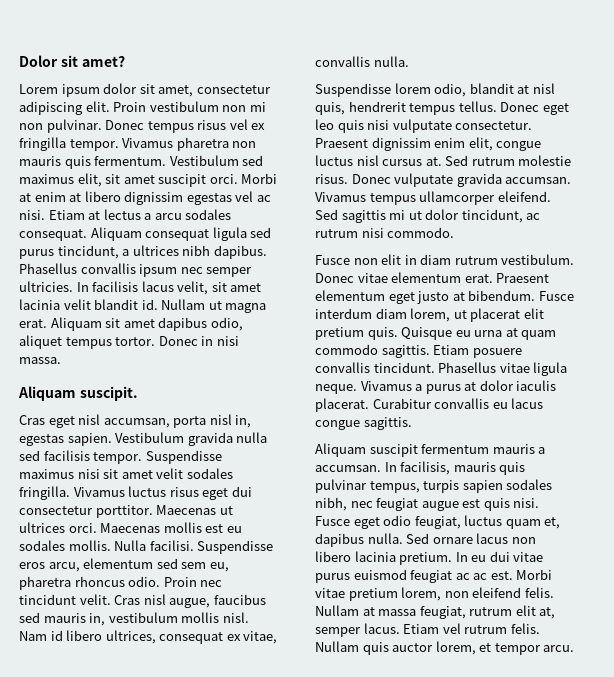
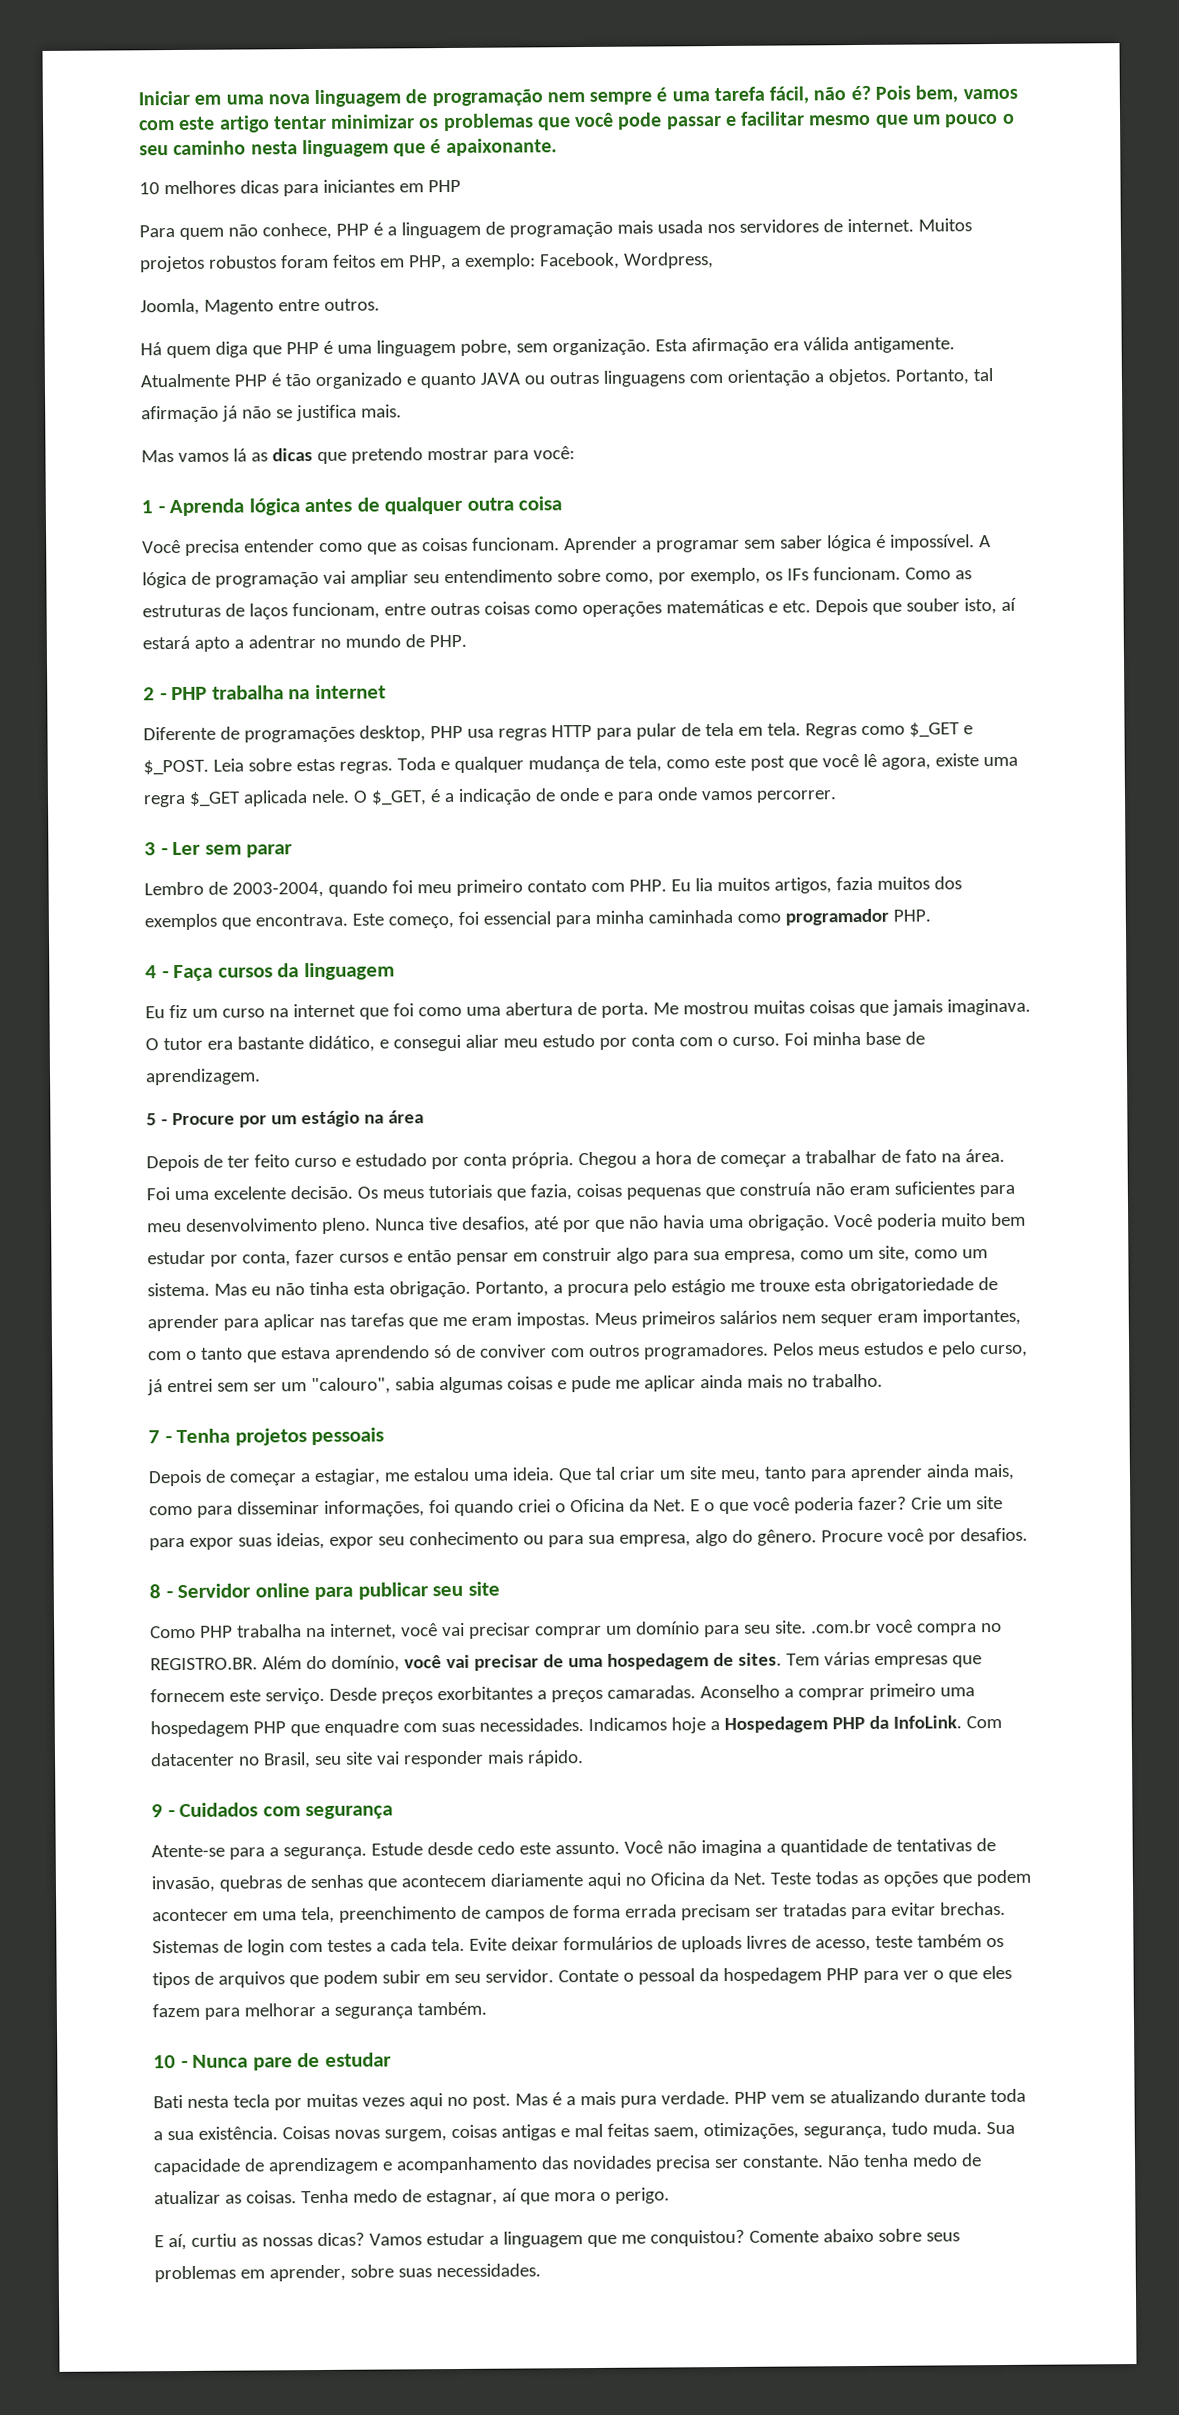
- Dolor sit amet?
- Lorem ipsum dolor sit amet, consectetur adipiscing elit. Proin vestibulum non mi non pulvinar. Donec tempus risus vel ex fringilla tempor. Vivamus pharetra non mauris quis fermentum. Vestibulum sed maximus elit, sit amet suscipit orci. Morbi at enim at libero dignissim egestas vel ac nisi. Etiam at lectus a arcu sodales consequat. Aliquam consequat ligula sed purus tincidunt, a ultrices nibh dapibus. Phasellus convallis ipsum nec semper ultricies. In facilisis lacus velit, sit amet lacinia velit blandit id. Nullam ut magna erat. Aliquam sit amet dapibus odio, aliquet tempus tortor. Donec in nisi massa.
- Aliquam suscipit.
- Cras eget nisl accumsan, porta nisl in, egestas sapien. Vestibulum gravida nulla sed facilisis tempor. Suspendisse maximus nisi sit amet velit sodales fringilla. Vivamus luctus risus eget dui consectetur porttitor. Maecenas ut ultrices orci. Maecenas mollis est eu sodales mollis. Nulla facilisi. Suspendisse eros arcu, elementum sed sem eu, pharetra rhoncus odio. Proin nec tincidunt velit. Cras nisl augue, faucibus sed mauris in, vestibulum mollis nisl. Nam id libero ultrices, consequat ex vitae, convallis nulla.
- Suspendisse lorem odio, blandit at nisl quis, hendrerit tempus tellus. Donec eget leo quis nisi vulputate consectetur. Praesent dignissim enim elit, congue luctus nisl cursus at. Sed rutrum molestie risus. Donec vulputate gravida accumsan. Vivamus tempus ullamcorper eleifend. Sed sagittis mi ut dolor tincidunt, ac rutrum nisi commodo.
- Fusce non elit in diam rutrum vestibulum. Donec vitae elementum erat. Praesent elementum eget justo at bibendum. Fusce interdum diam lorem, ut placerat elit pretium quis. Quisque eu urna at quam commodo sagittis. Etiam posuere convallis tincidunt. Phasellus vitae ligula neque. Vivamus a purus at dolor iaculis placerat. Curabitur convallis eu lacus congue sagittis.
- Aliquam suscipit fermentum mauris a accumsan. In facilisis, mauris quis pulvinar tempus, turpis sapien sodales nibh, nec feugiat augue est quis nisi. Fusce eget odio feugiat, luctus quam et, dapibus nulla. Sed ornare lacus non libero lacinia pretium. In eu dui vitae purus euismod feugiat ac ac est. Morbi vitae pretium lorem, non eleifend felis. Nullam at massa feugiat, rutrum elit at, semper lacus. Etiam vel rutrum felis. Nullam quis auctor lorem, et tempor arcu.
+ Iniciar em uma nova linguagem de programação nem sempre é uma tarefa fácil, não é? Pois bem, vamos com este artigo tentar minimizar os problemas que você pode passar e facilitar mesmo que um pouco o seu caminho nesta linguagem que é apaixonante.
+ 10 melhores dicas para iniciantes em PHP
+ Para quem não conhece, PHP é a linguagem de programação mais usada nos servidores de internet. Muitos projetos robustos foram feitos em PHP, a exemplo: Facebook, Wordpress,
+ Joomla, Magento entre outros.
+ Há quem diga que PHP é uma linguagem pobre, sem organização. Esta afirmação era válida antigamente. Atualmente PHP é tão organizado e quanto JAVA ou outras linguagens com orientação a objetos. Portanto, tal afirmação já não se justifica mais.
+ Mas vamos lá as dicas que pretendo mostrar para você:
+ 1 - Aprenda lógica antes de qualquer outra coisa
+ Você precisa entender como que as coisas funcionam. Aprender a programar sem saber lógica é impossível. A lógica de programação vai ampliar seu entendimento sobre como, por exemplo, os IFs funcionam. Como as estruturas de laços funcionam, entre outras coisas como operações matemáticas e etc. Depois que souber isto, aí estará apto a adentrar no mundo de PHP.
+ 2 - PHP trabalha na internet
+ Diferente de programações desktop, PHP usa regras HTTP para pular de tela em tela. Regras como $_GET e $_POST. Leia sobre estas regras. Toda e qualquer mudança de tela, como este post que você lê agora, existe uma regra $_GET aplicada nele. O $_GET, é a indicação de onde e para onde vamos percorrer.
+ 3 - Ler sem parar
+ Lembro de 2003-2004, quando foi meu primeiro contato com PHP. Eu lia muitos artigos, fazia muitos dos exemplos que encontrava. Este começo, foi essencial para minha caminhada como programador PHP.
+ 4 - Faça cursos da linguagem
+ Eu fiz um curso na internet que foi como uma abertura de porta. Me mostrou muitas coisas que jamais imaginava. O tutor era bastante didático, e consegui aliar meu estudo por conta com o curso. Foi minha base de aprendizagem.
+ 5 - Procure por um estágio na área
+ Depois de ter feito curso e estudado por conta própria. Chegou a hora de começar a trabalhar de fato na área. Foi uma excelente decisão. Os meus tutoriais que fazia, coisas pequenas que construía não eram suficientes para meu desenvolvimento pleno. Nunca tive desafios, até por que não havia uma obrigação. Você poderia muito bem estudar por conta, fazer cursos e então pensar em construir algo para sua empresa, como um site, como um sistema. Mas eu não tinha esta obrigação. Portanto, a procura pelo estágio me trouxe esta obrigatoriedade de aprender para aplicar nas tarefas que me eram impostas. Meus primeiros salários nem sequer eram importantes, com o tanto que estava aprendendo só de conviver com outros programadores. Pelos meus estudos e pelo curso, já entrei sem ser um "calouro", sabia algumas coisas e pude me aplicar ainda mais no trabalho.
+ 7 - Tenha projetos pessoais
+ Depois de começar a estagiar, me estalou uma ideia. Que tal criar um site meu, tanto para aprender ainda mais, como para disseminar informações, foi quando criei o Oficina da Net. E o que você poderia fazer? Crie um site para expor suas ideias, expor seu conhecimento ou para sua empresa, algo do gênero. Procure você por desafios.
+ 8 - Servidor online para publicar seu site
+ Como PHP trabalha na internet, você vai precisar comprar um domínio para seu site. .com.br você compra no REGISTRO.BR. Além do domínio, você vai precisar de uma hospedagem de sites. Tem várias empresas que fornecem este serviço. Desde preços exorbitantes a preços camaradas. Aconselho a comprar primeiro uma hospedagem PHP que enquadre com suas necessidades. Indicamos hoje a Hospedagem PHP da InfoLink. Com datacenter no Brasil, seu site vai responder mais rápido.
+ 9 - Cuidados com segurança
+ Atente-se para a segurança. Estude desde cedo este assunto. Você não imagina a quantidade de tentativas de invasão, quebras de senhas que acontecem diariamente aqui no Oficina da Net. Teste todas as opções que podem acontecer em uma tela, preenchimento de campos de forma errada precisam ser tratadas para evitar brechas. Sistemas de login com testes a cada tela. Evite deixar formulários de uploads livres de acesso, teste também os tipos de arquivos que podem subir em seu servidor. Contate o pessoal da hospedagem PHP para ver o que eles fazem para melhorar a segurança também.
+ 10 - Nunca pare de estudar
+ Bati nesta tecla por muitas vezes aqui no post. Mas é a mais pura verdade. PHP vem se atualizando durante toda a sua existência. Coisas novas surgem, coisas antigas e mal feitas saem, otimizações, segurança, tudo muda. Sua capacidade de aprendizagem e acompanhamento das novidades precisa ser constante. Não tenha medo de atualizar as coisas. Tenha medo de estagnar, aí que mora o perigo.
+ E aí, curtiu as nossas dicas? Vamos estudar a linguagem que me conquistou? Comente abaixo sobre seus problemas em aprender, sobre suas necessidades.

